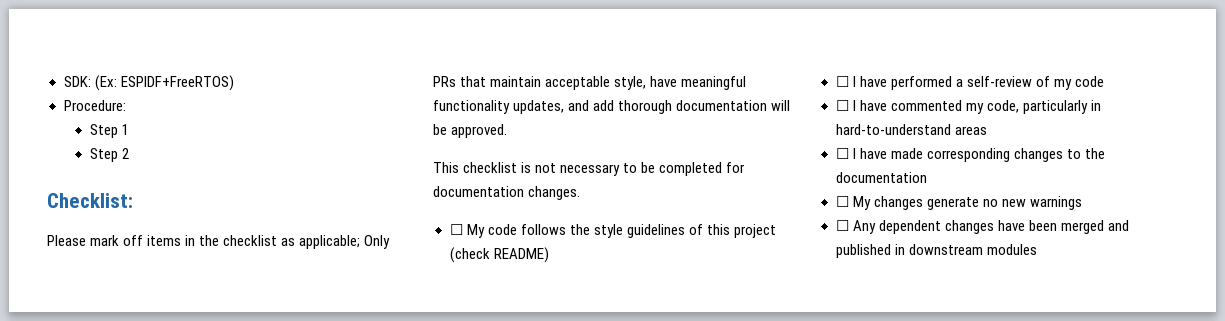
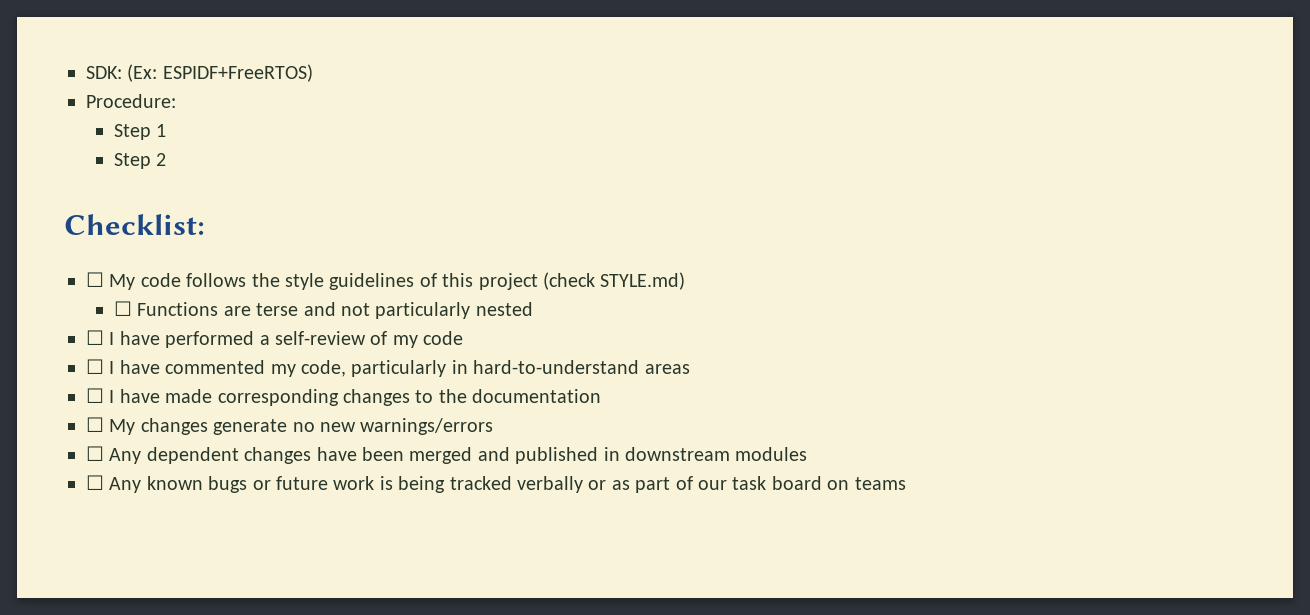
- Please mark off items in the checklist as applicable; Only PRs that maintain acceptable style, have meaningful functionality updates, and add thorough documentation will be approved.
- This checklist is not necessary to be completed for documentation changes.
- ☐ My code follows the style guidelines of this project (check README)
+ ☐ My code follows the style guidelines of this project (check STYLE.md)
+ ☐ Functions are terse and not particularly nested
- ☐ My changes generate no new warnings
+ ☐ My changes generate no new warnings/errors
+ ☐ Any known bugs or future work is being tracked verbally or as part of our task board on teams

